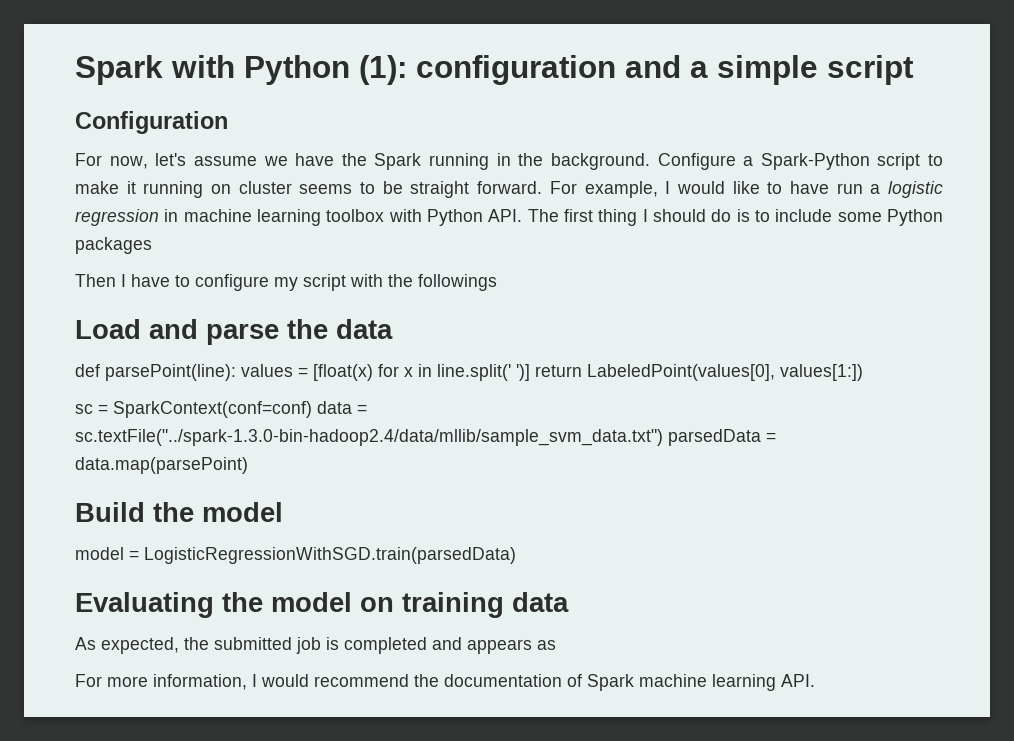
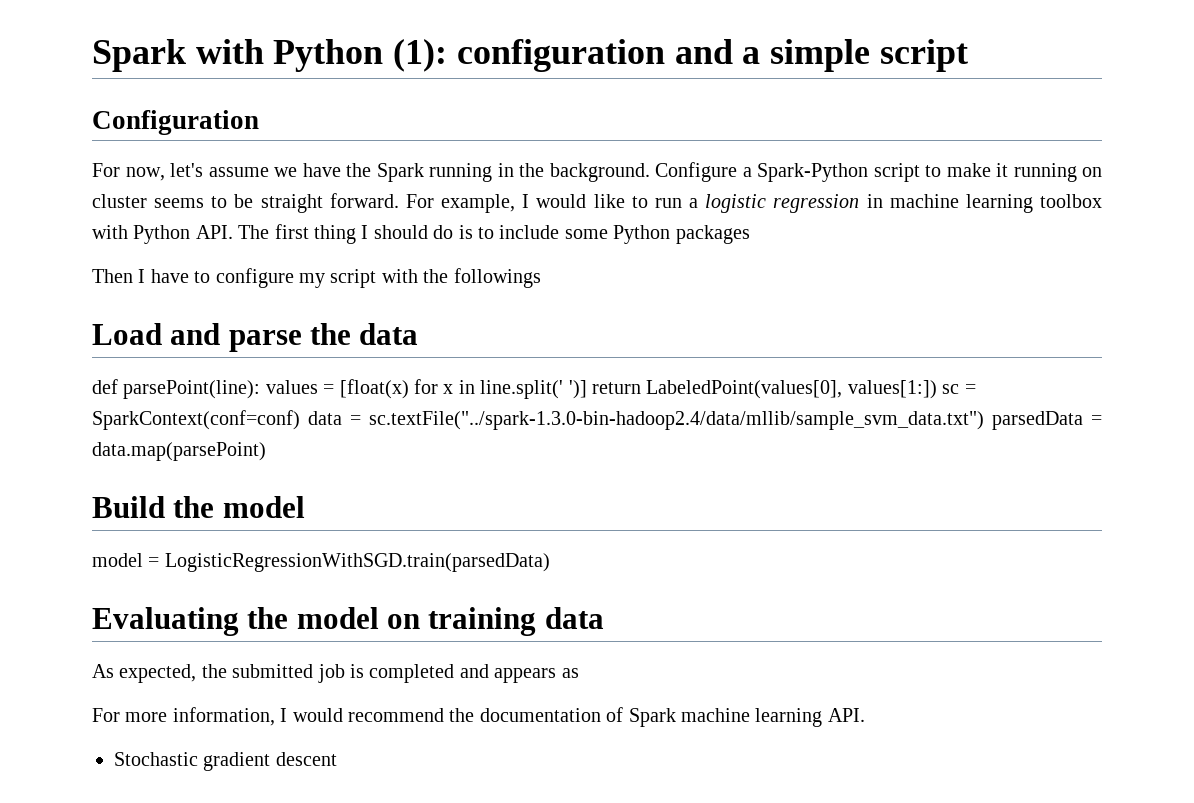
- For example, I would like to have run a logistic regression in machine learning toolbox with Python API. The first thing I should do is to include some Python packages
+ For example, I would like to run a logistic regression in machine learning toolbox with Python API. The first thing I should do is to include some Python packages
- def parsePoint(line): values = [float(x) for x in line.split(' ')] return LabeledPoint(values[0], values[1:])
- sc = SparkContext(conf=conf) data = sc.textFile("../spark-1.3.0-bin-hadoop2.4/data/mllib/sample_svm_data.txt") parsedData = data.map(parsePoint)
+ def parsePoint(line): values = [float(x) for x in line.split(' ')] return LabeledPoint(values[0], values[1:]) sc = SparkContext(conf=conf) data = sc.textFile("../spark-1.3.0-bin-hadoop2.4/data/mllib/sample_svm_data.txt") parsedData = data.map(parsePoint)
+ Stochastic gradient descent

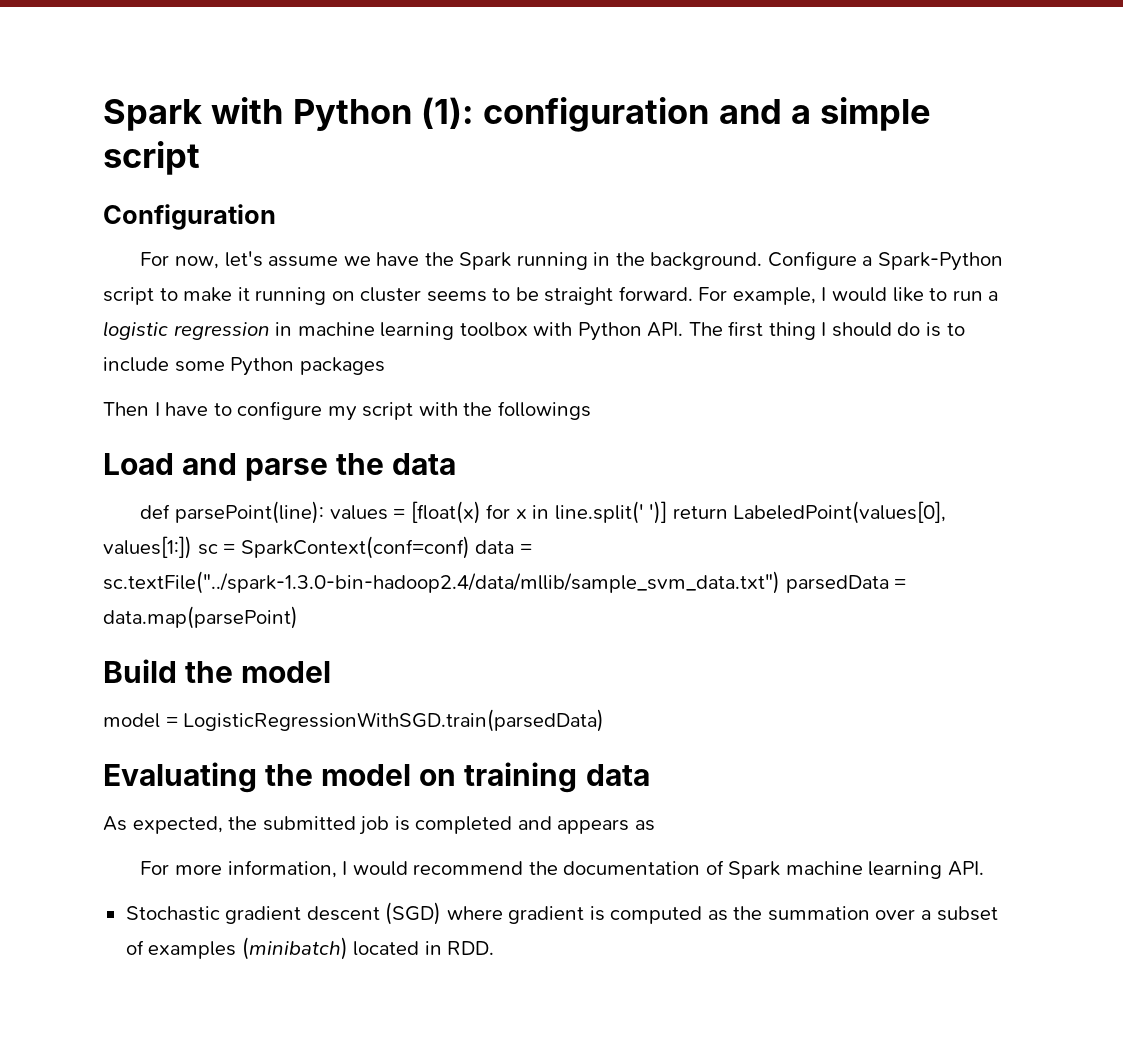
- Stochastic gradient descent
+ Stochastic gradient descent (SGD) where gradient is computed as the summation over a subset of examples (minibatch) located in RDD.

